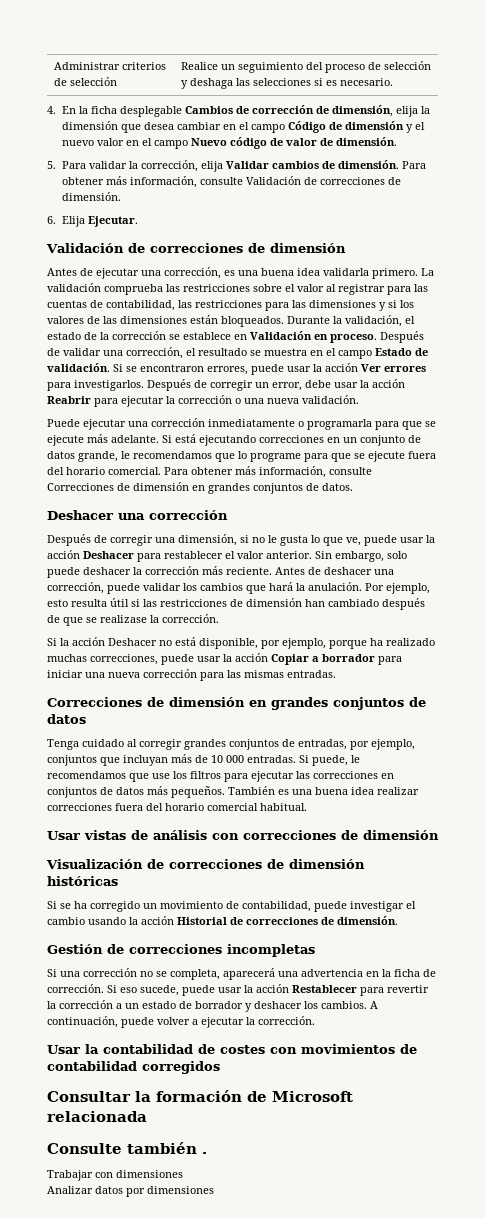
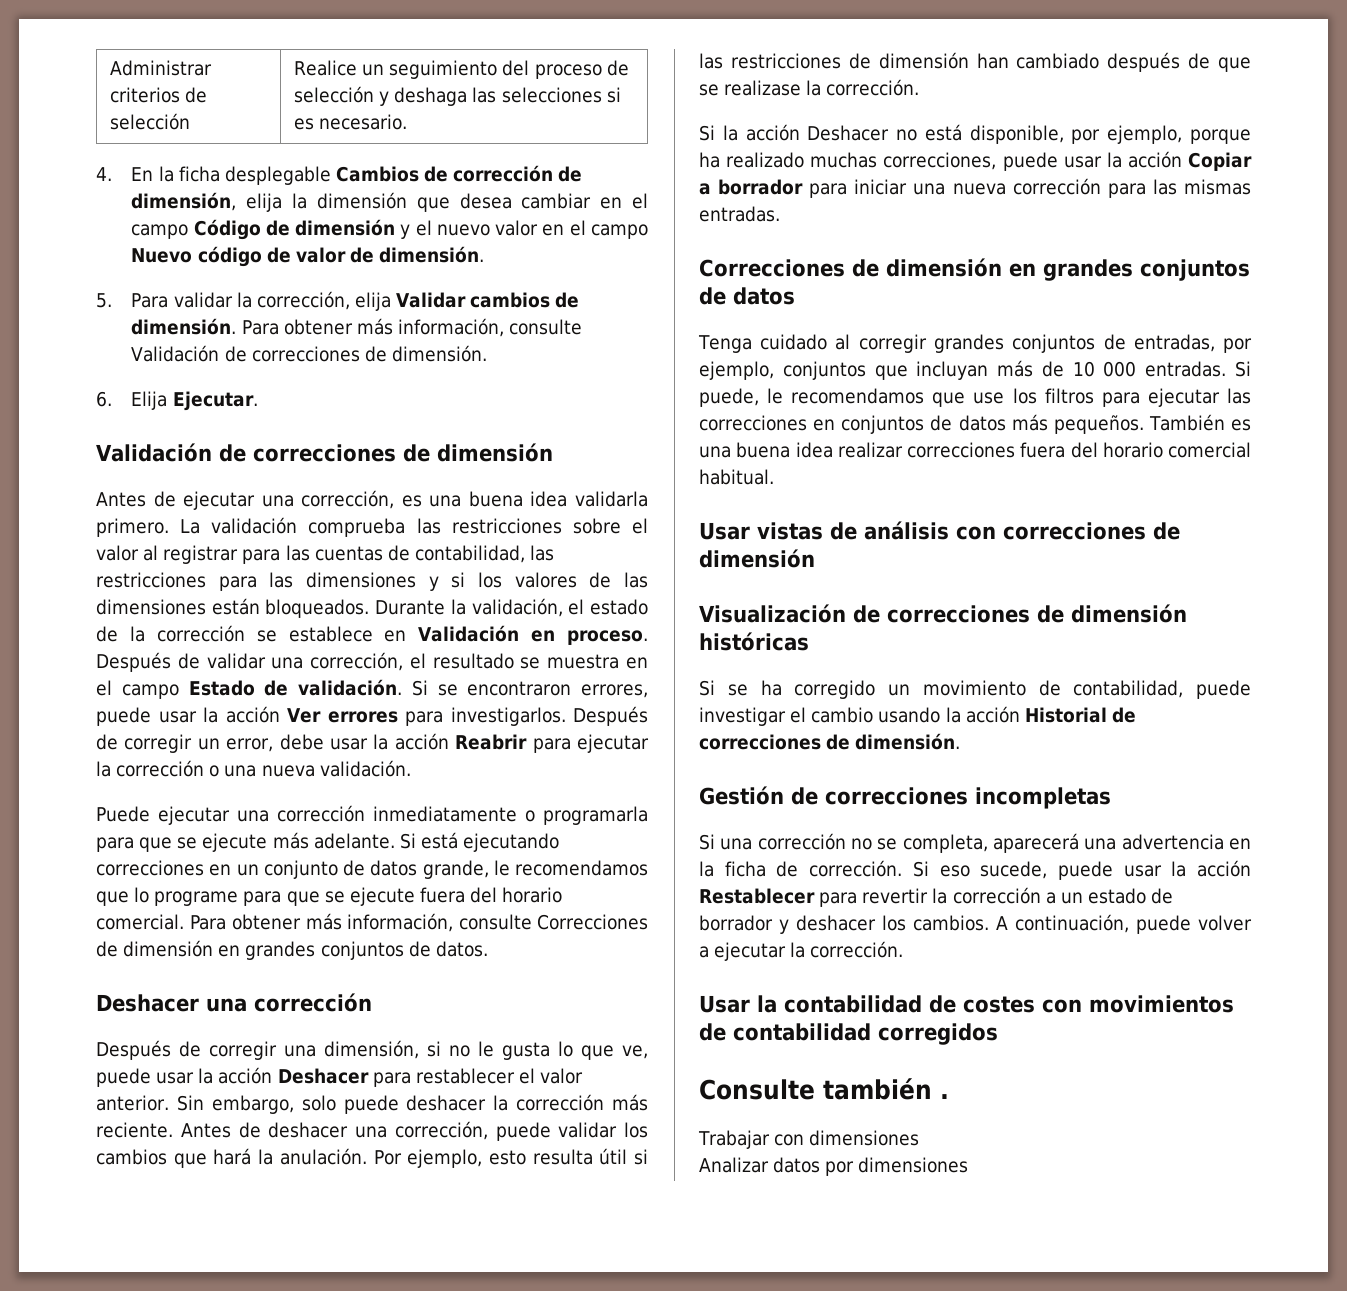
- Consultar la formación de Microsoft relacionada

